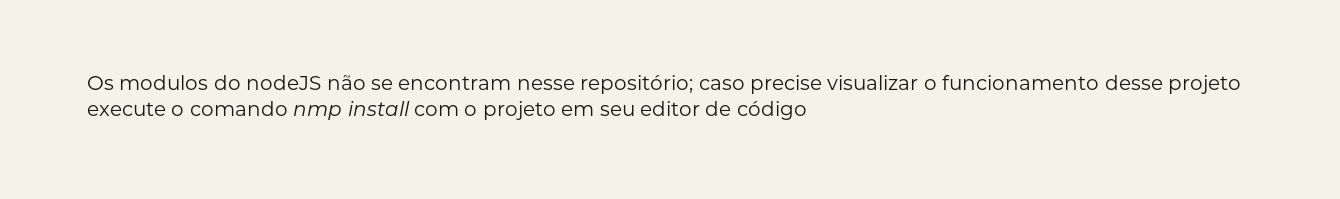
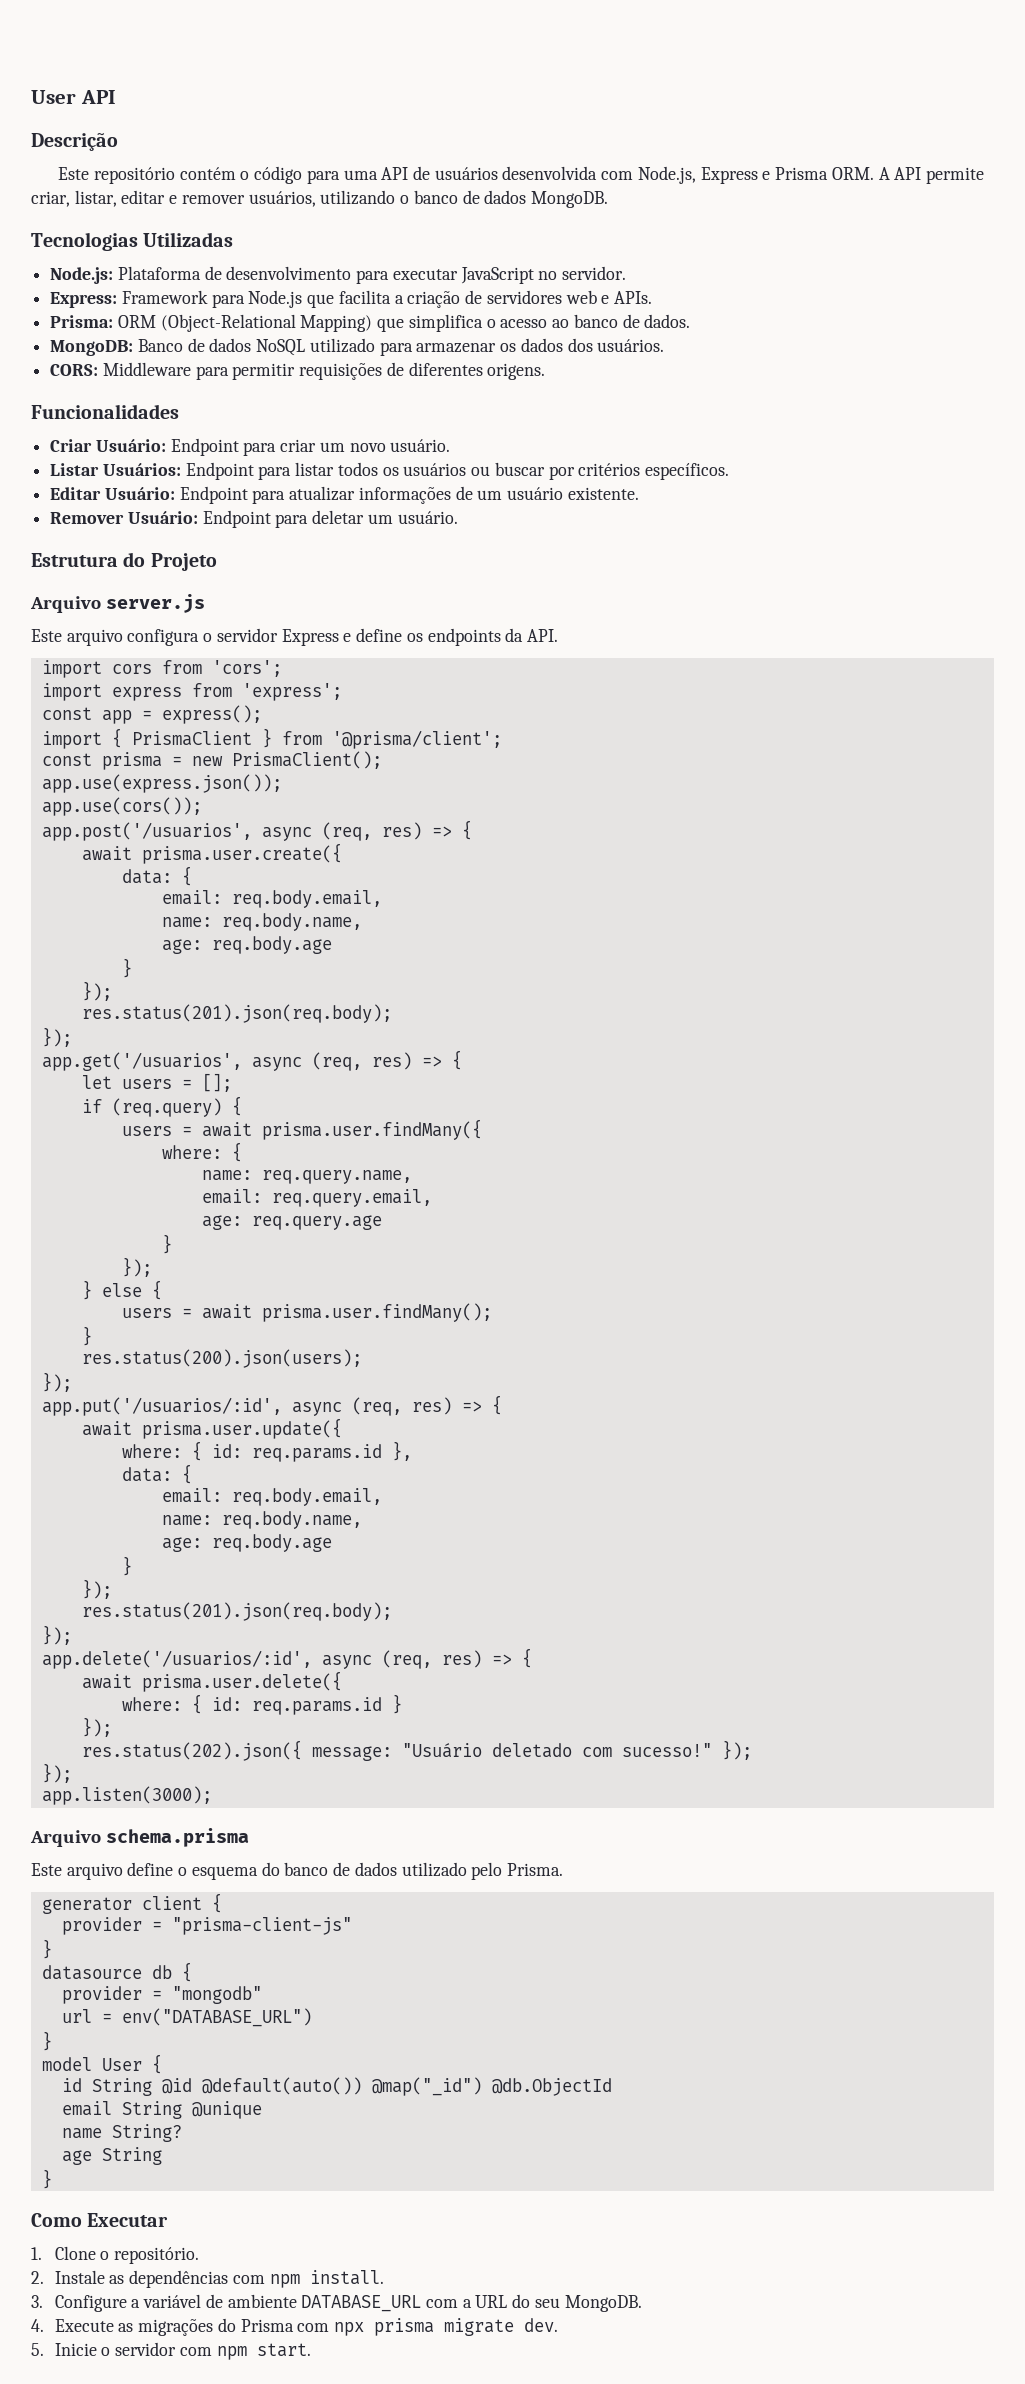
- Os modulos do nodeJS não se encontram nesse repositório; caso precise visualizar o funcionamento desse projeto execute o comando nmp install com o projeto em seu editor de código
+ User API
+ Descrição
+ Este repositório contém o código para uma API de usuários desenvolvida com Node.js, Express e Prisma ORM. A API permite criar, listar, editar e remover usuários, utilizando o banco de dados MongoDB.
+ Tecnologias Utilizadas
+ Node.js: Plataforma de desenvolvimento para executar JavaScript no servidor.
+ Express: Framework para Node.js que facilita a criação de servidores web e APIs.
+ Prisma: ORM (Object-Relational Mapping) que simplifica o acesso ao banco de dados.
+ MongoDB: Banco de dados NoSQL utilizado para armazenar os dados dos usuários.
+ CORS: Middleware para permitir requisições de diferentes origens.
+ Funcionalidades
+ Criar Usuário: Endpoint para criar um novo usuário.
+ Listar Usuários: Endpoint para listar todos os usuários ou buscar por critérios específicos.
+ Editar Usuário: Endpoint para atualizar informações de um usuário existente.
+ Remover Usuário: Endpoint para deletar um usuário.
+ Estrutura do Projeto
+ Arquivo server.js
+ Este arquivo configura o servidor Express e define os endpoints da API.
+ import cors from 'cors';
+ import express from 'express';
+ const app = express();
+ import { PrismaClient } from '@prisma/client';
+ const prisma = new PrismaClient();
+ app.use(express.json());
+ app.use(cors());
+ app.post('/usuarios', async (req, res) => {
+ await prisma.user.create({
+ data: {
+ email: req.body.email,
+ name: req.body.name,
+ age: req.body.age
+ }
+ });
+ res.status(201).json(req.body);
+ });
+ app.get('/usuarios', async (req, res) => {
+ let users = [];
+ if (req.query) {
+ users = await prisma.user.findMany({
+ where: {
+ name: req.query.name,
+ email: req.query.email,
+ age: req.query.age
+ }
+ });
+ } else {
+ users = await prisma.user.findMany();
+ }
+ res.status(200).json(users);
+ });
+ app.put('/usuarios/:id', async (req, res) => {
+ await prisma.user.update({
+ where: { id: req.params.id },
+ data: {
+ email: req.body.email,
+ name: req.body.name,
+ age: req.body.age
+ }
+ });
+ res.status(201).json(req.body);
+ });
+ app.delete('/usuarios/:id', async (req, res) => {
+ await prisma.user.delete({
+ where: { id: req.params.id }
+ });
+ res.status(202).json({ message: "Usuário deletado com sucesso!" });
+ });
+ app.listen(3000);
+ Arquivo schema.prisma
+ Este arquivo define o esquema do banco de dados utilizado pelo Prisma.
+ generator client {
+ provider = "prisma-client-js"
+ }
+ datasource db {
+ provider = "mongodb"
+ url = env("DATABASE_URL")
+ }
+ model User {
+ id String @id @default(auto()) @map("_id") @db.ObjectId
+ email String @unique
+ name String?
+ age String
+ }
+ Como Executar
+ 1. Clone o repositório.
+ 2. Instale as dependências com npm install.
+ 3. Configure a variável de ambiente DATABASE_URL com a URL do seu MongoDB.
+ 4. Execute as migrações do Prisma com npx prisma migrate dev.
+ 5. Inicie o servidor com npm start.

